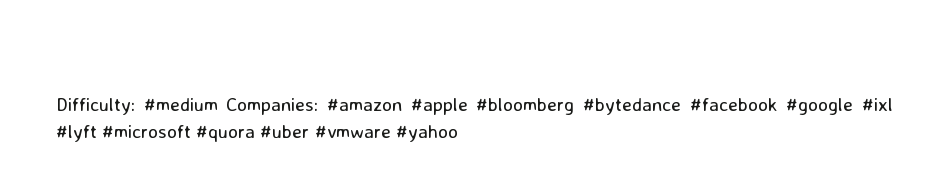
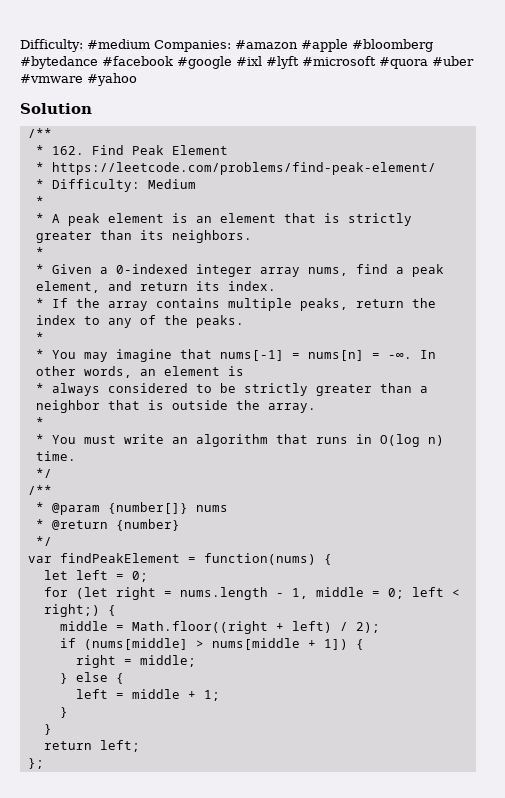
+ Solution
+ /**
+ * 162. Find Peak Element
+ * https://leetcode.com/problems/find-peak-element/
+ * Difficulty: Medium
+ *
+ * A peak element is an element that is strictly greater than its neighbors.
+ *
+ * Given a 0-indexed integer array nums, find a peak element, and return its index.
+ * If the array contains multiple peaks, return the index to any of the peaks.
+ *
+ * You may imagine that nums[-1] = nums[n] = -∞. In other words, an element is
+ * always considered to be strictly greater than a neighbor that is outside the array.
+ *
+ * You must write an algorithm that runs in O(log n) time.
+ */
+ /**
+ * @param {number[]} nums
+ * @return {number}
+ */
+ var findPeakElement = function(nums) {
+ let left = 0;
+ for (let right = nums.length - 1, middle = 0; left < right;) {
+ middle = Math.floor((right + left) / 2);
+ if (nums[middle] > nums[middle + 1]) {
+ right = middle;
+ } else {
+ left = middle + 1;
+ }
+ }
+ return left;
+ };

